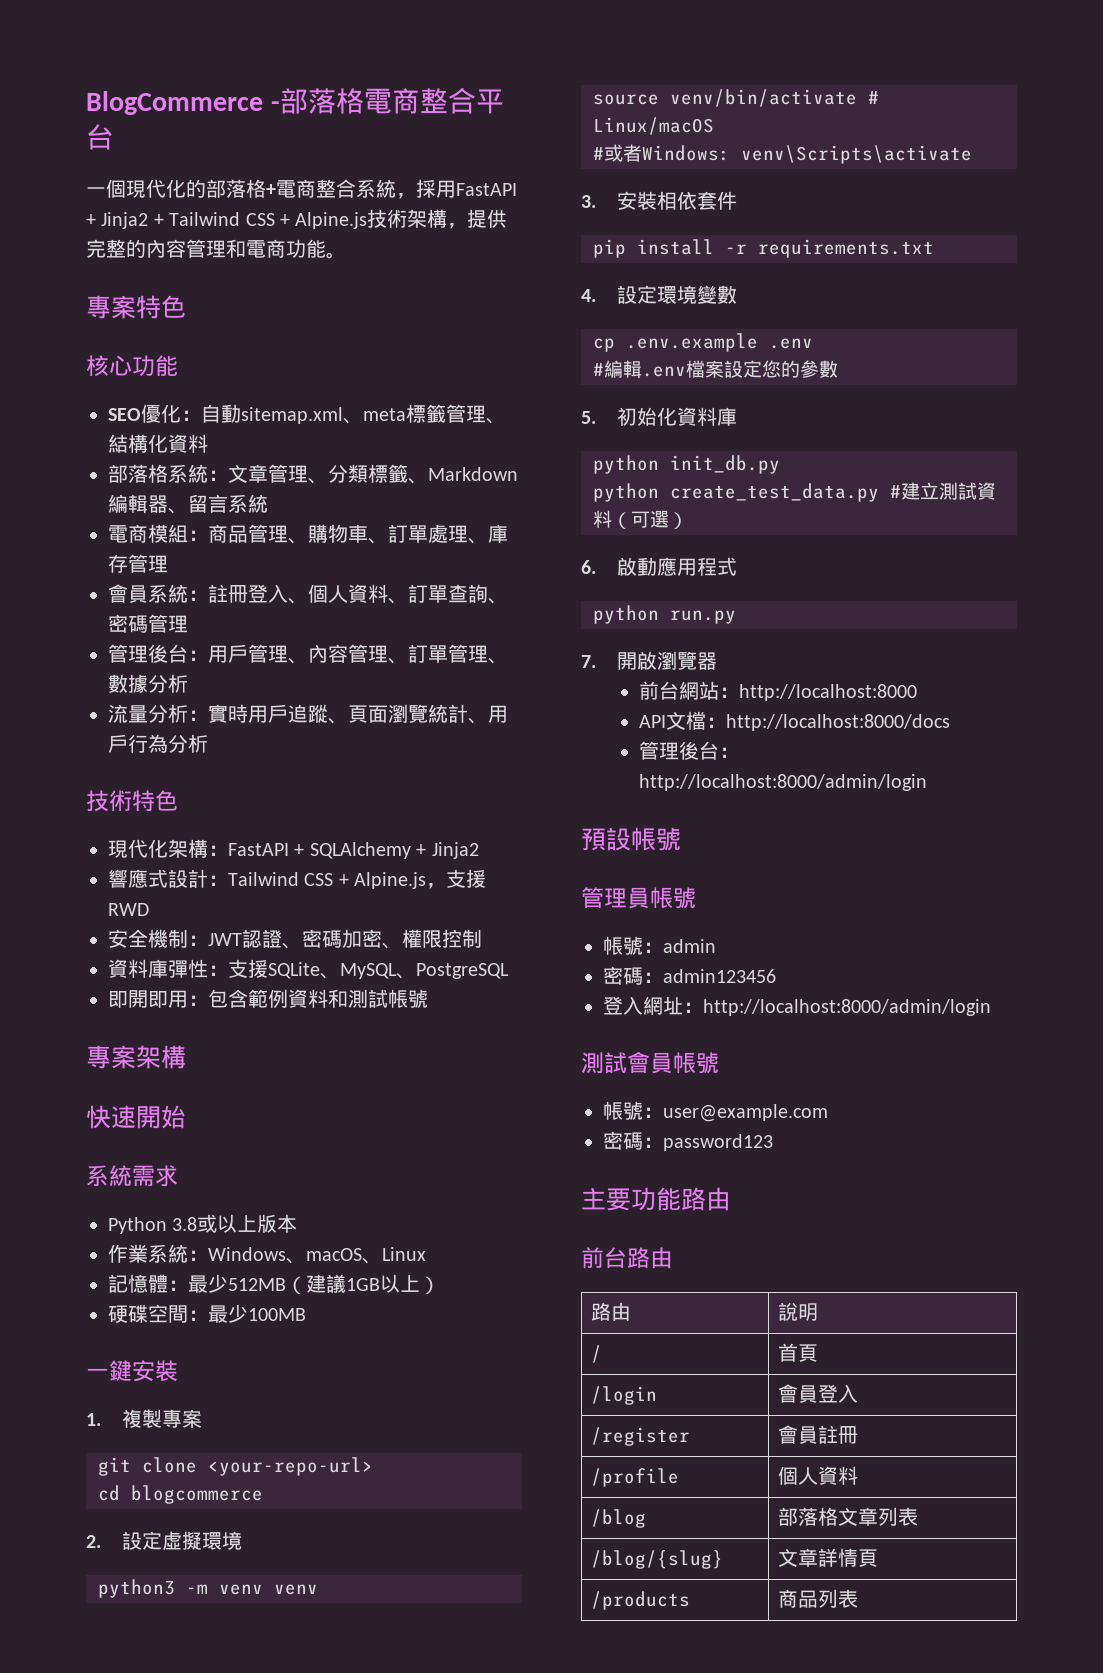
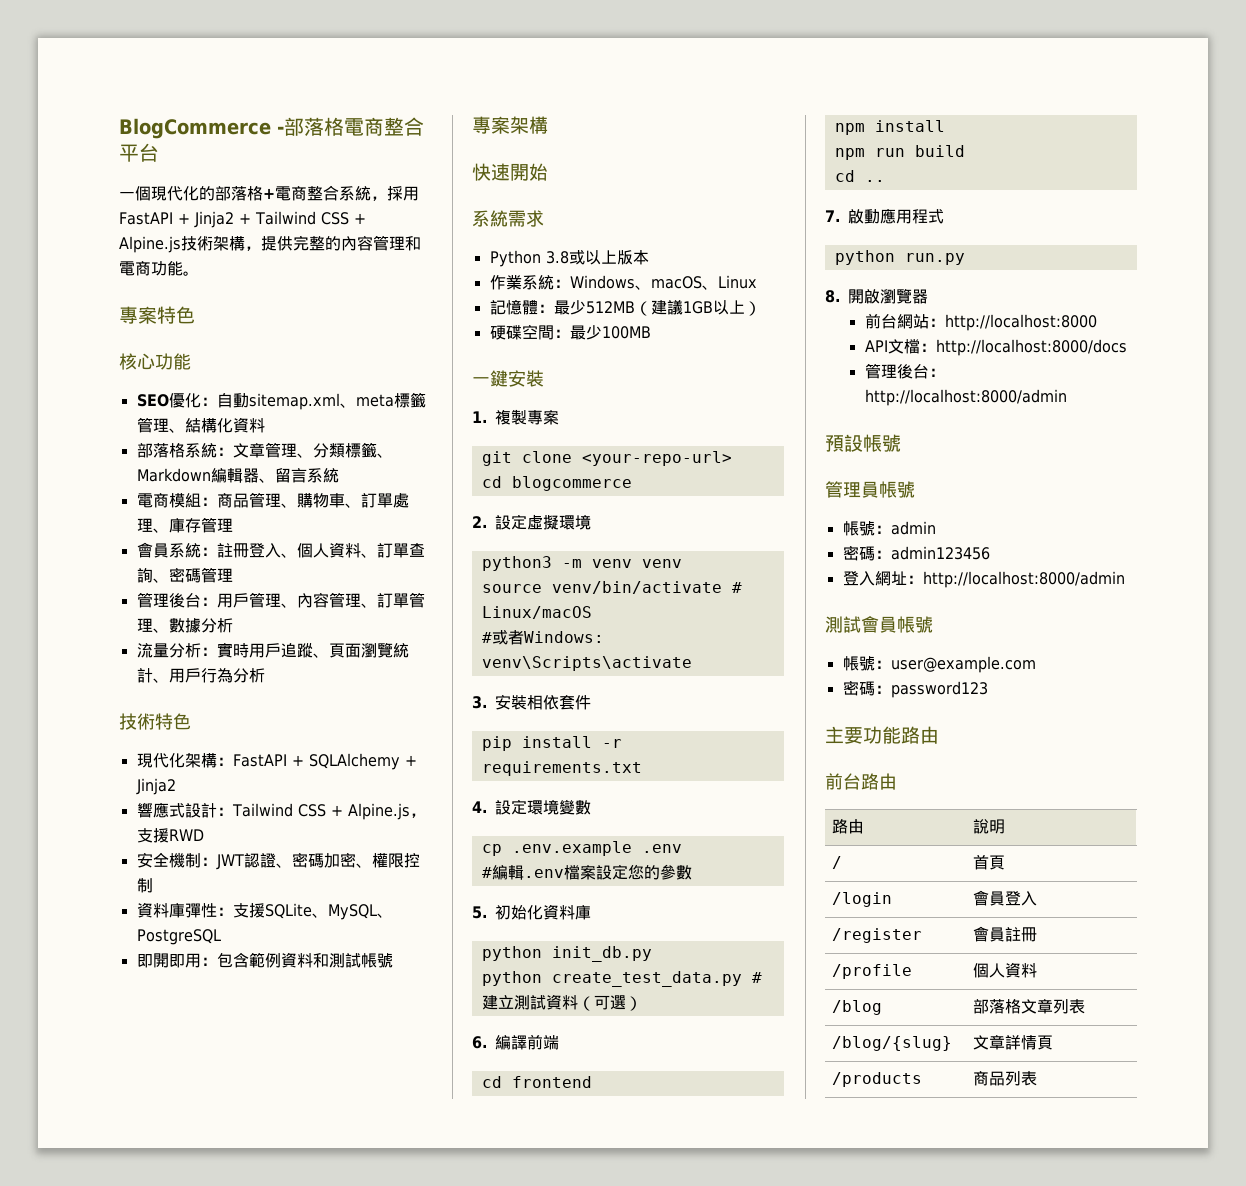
- 6.啟動應用程式
+ 6.編譯前端
+ cd frontend
+ npm install
+ npm run build
+ cd ..
+ 7.啟動應用程式
- 7.開啟瀏覽器
+ 8.開啟瀏覽器
- 管理後台：http://localhost:8000/admin/login
+ 管理後台：http://localhost:8000/admin
- 登入網址：http://localhost:8000/admin/login
+ 登入網址：http://localhost:8000/admin

